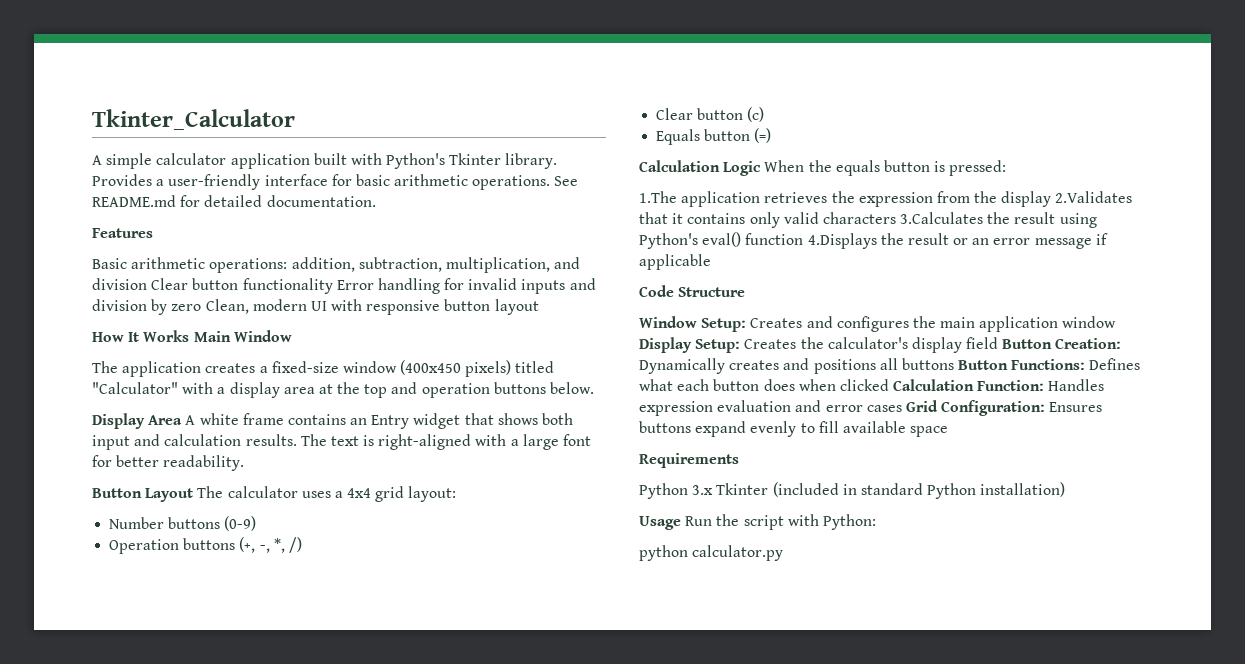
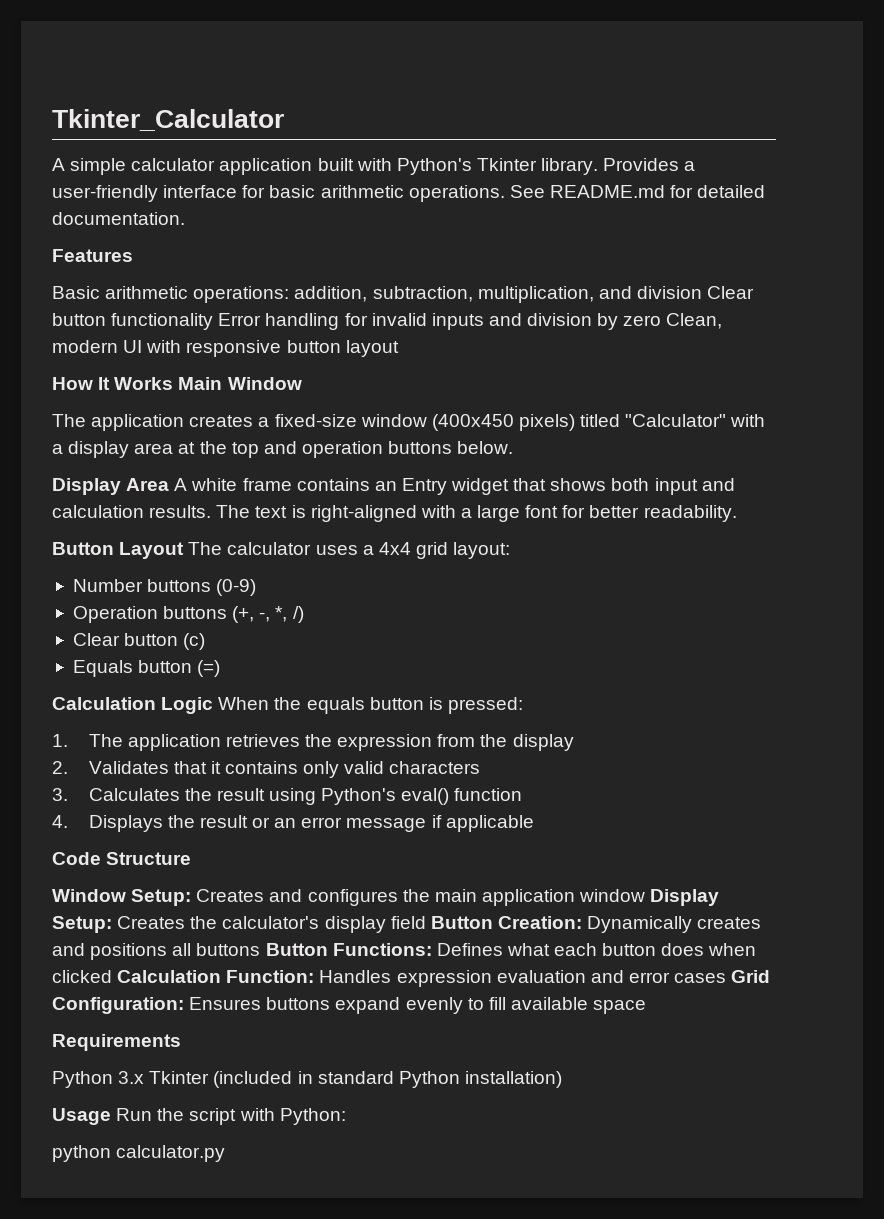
- 1.The application retrieves the expression from the display 2.Validates that it contains only valid characters 3.Calculates the result using Python's eval() function 4.Displays the result or an error message if applicable
+ 1. The application retrieves the expression from the display
+ 2. Validates that it contains only valid characters
+ 3. Calculates the result using Python's eval() function
+ 4. Displays the result or an error message if applicable

